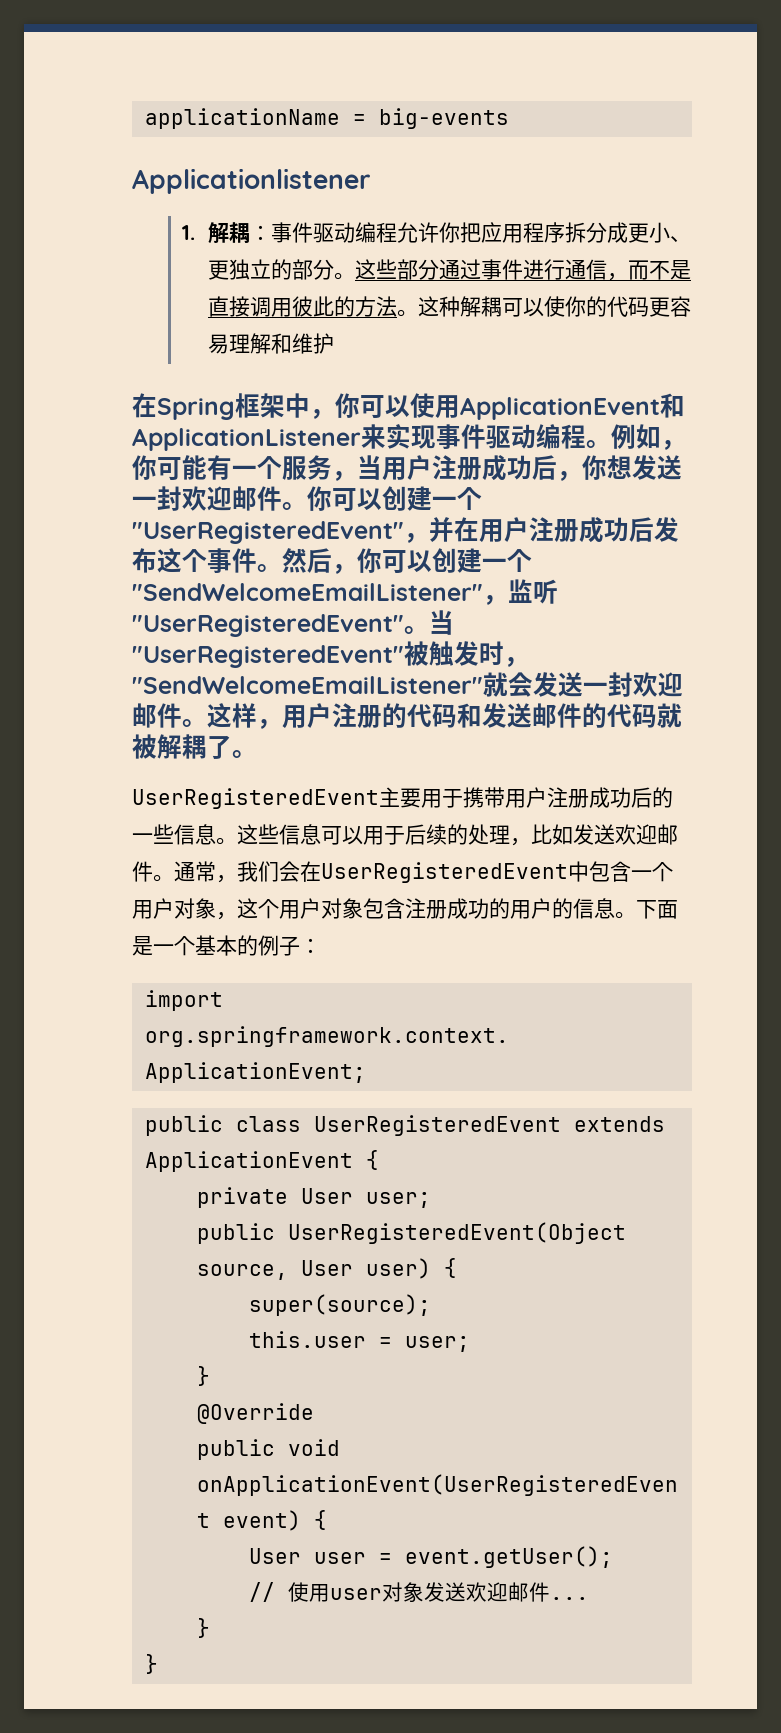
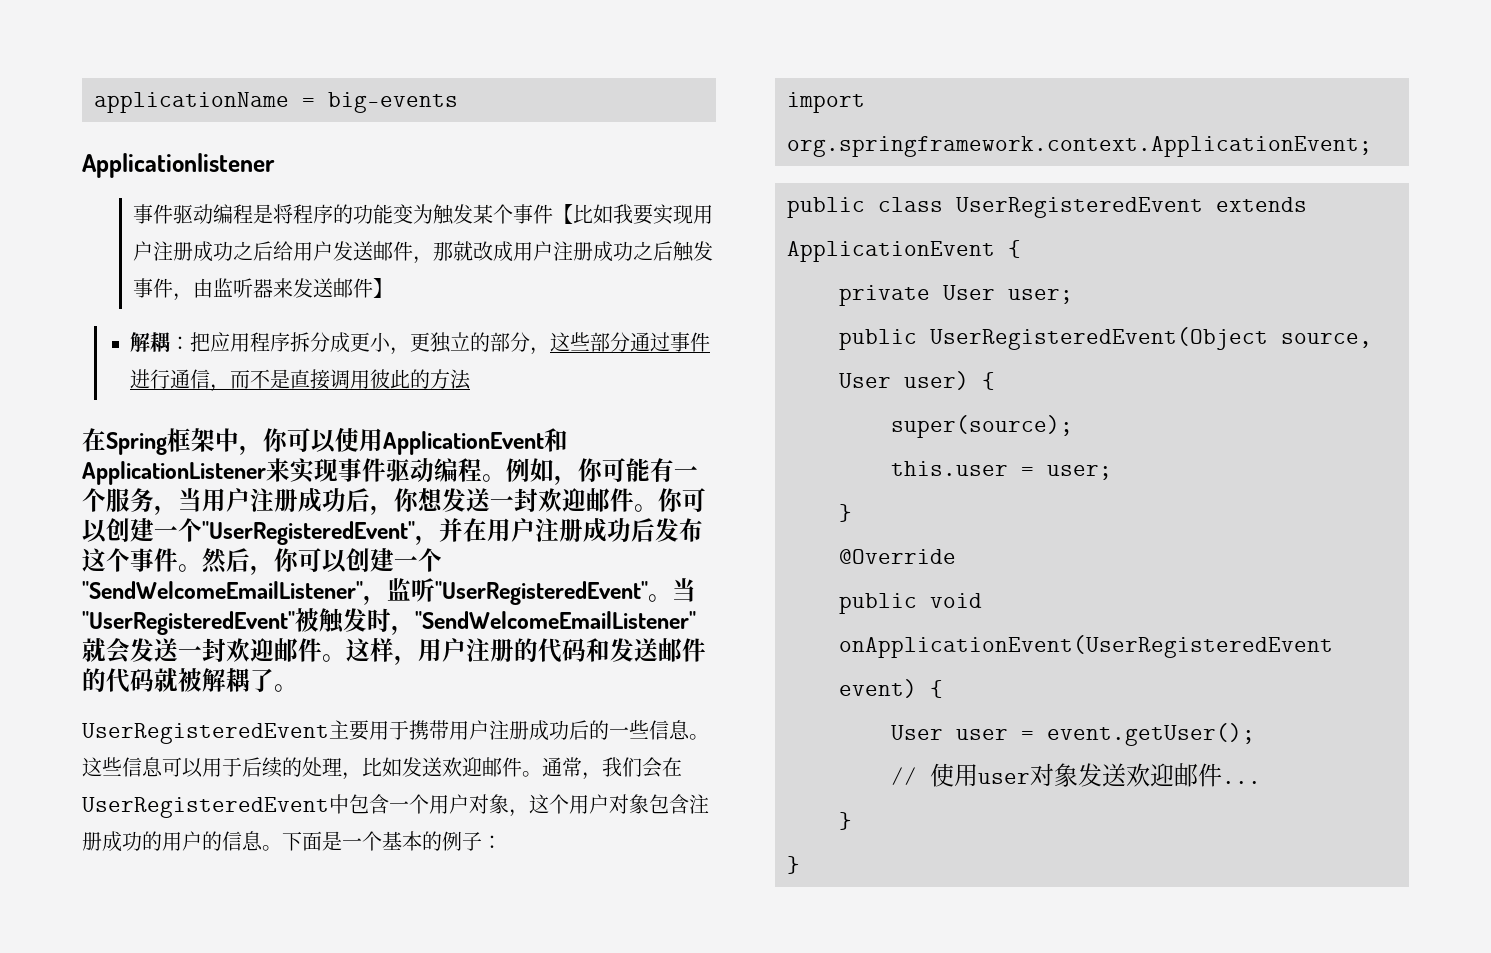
- 1.解耦：事件驱动编程允许你把应用程序拆分成更小、更独立的部分。这些部分通过事件进行通信，而不是直接调用彼此的方法。这种解耦可以使你的代码更容易理解和维护
+ 事件驱动编程是将程序的功能变为触发某个事件【比如我要实现用户注册成功之后给用户发送邮件，那就改成用户注册成功之后触发事件，由监听器来发送邮件】
+ 解耦：把应用程序拆分成更小，更独立的部分，这些部分通过事件进行通信，而不是直接调用彼此的方法

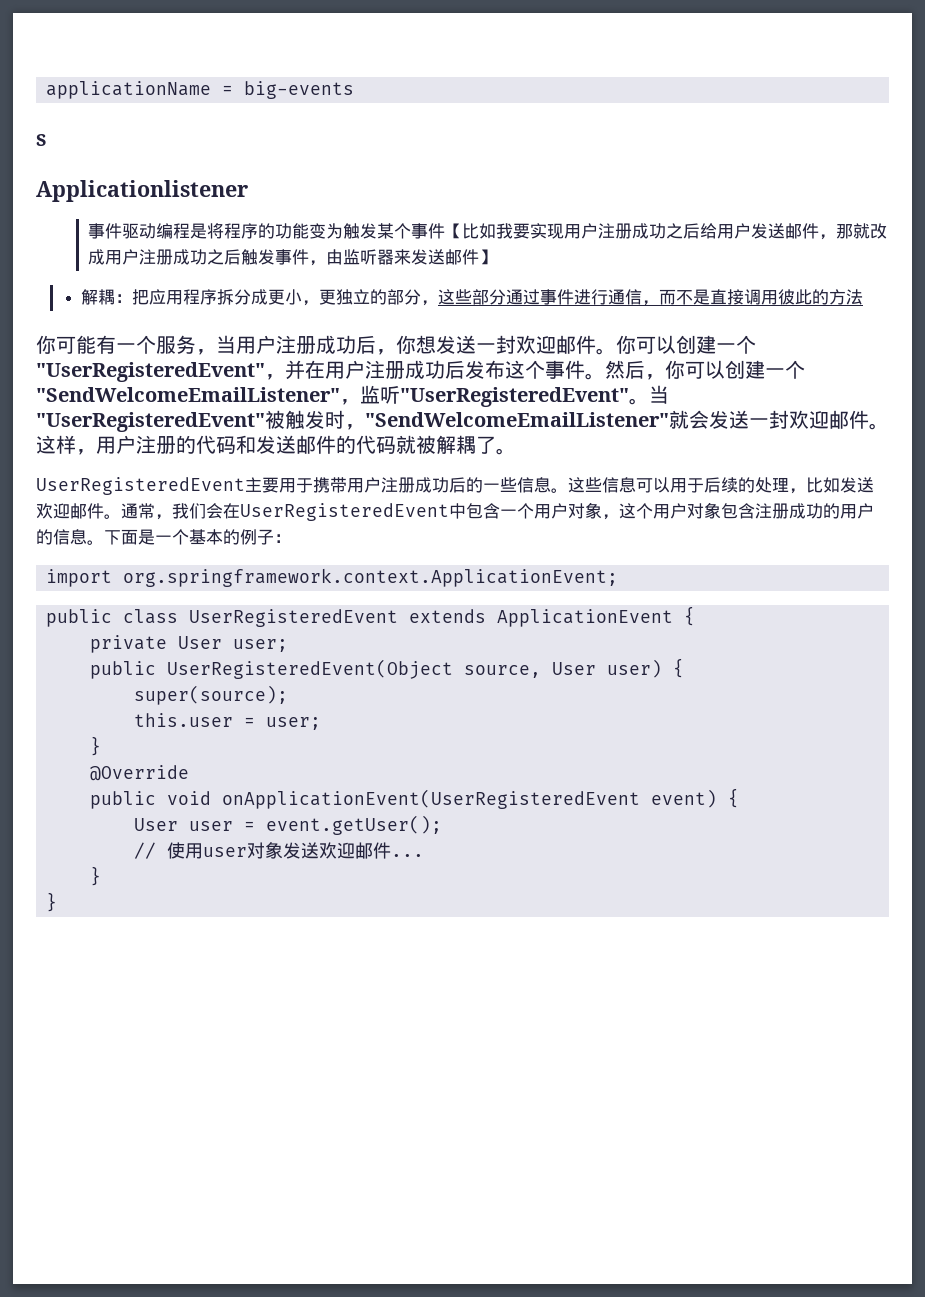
+ s
- 在Spring框架中，你可以使用ApplicationEvent和ApplicationListener来实现事件驱动编程。例如，你可能有一个服务，当用户注册成功后，你想发送一封欢迎邮件。
+ 你可能有一个服务，当用户注册成功后，你想发送一封欢迎邮件。

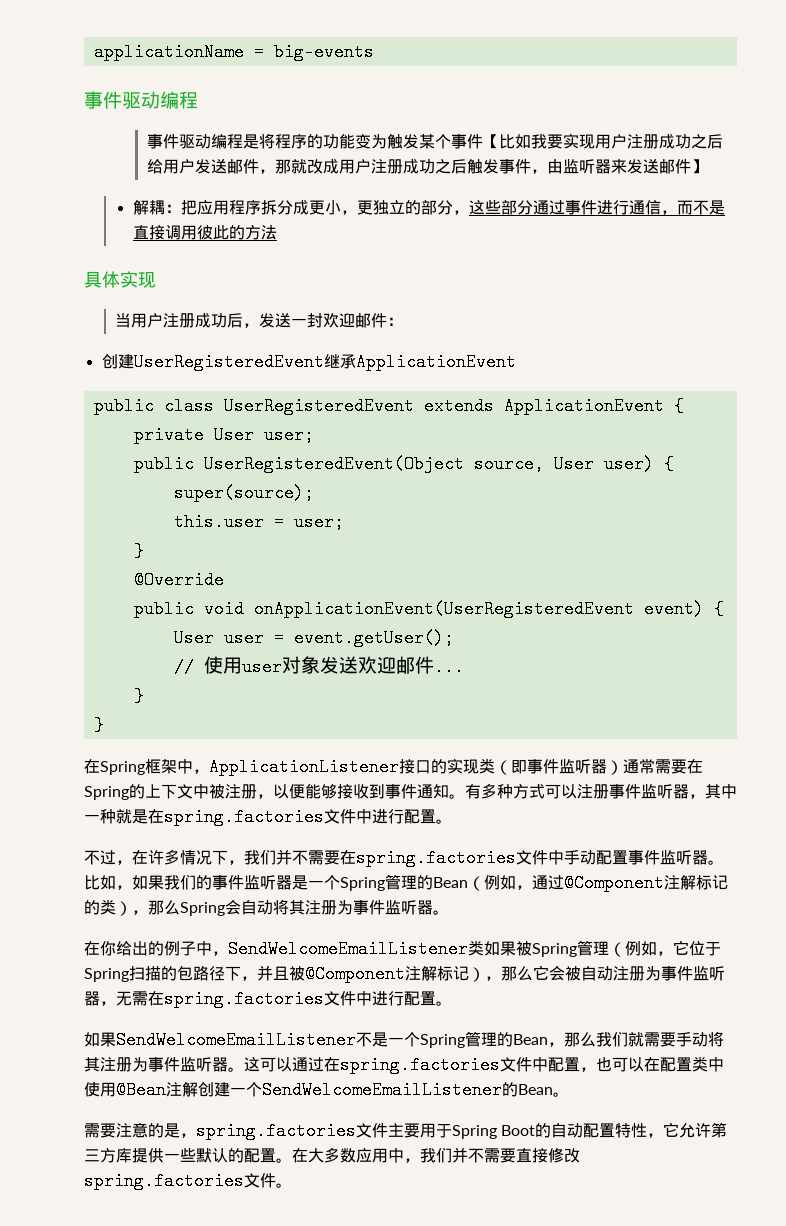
  applicationName = big-events
- s
- Applicationlistener
+ 事件驱动编程
- 你可能有一个服务，当用户注册成功后，你想发送一封欢迎邮件。你可以创建一个"UserRegisteredEvent"，并在用户注册成功后发布这个事件。然后，你可以创建一个"SendWelcomeEmailListener"，监听"UserRegisteredEvent"。当"UserRegisteredEvent"被触发时，"SendWelcomeEmailListener"就会发送一封欢迎邮件。这样，用户注册的代码和发送邮件的代码就被解耦了。
- UserRegisteredEvent主要用于携带用户注册成功后的一些信息。这些信息可以用于后续的处理，比如发送欢迎邮件。通常，我们会在UserRegisteredEvent中包含一个用户对象，这个用户对象包含注册成功的用户的信息。下面是一个基本的例子：
- import org.springframework.context.ApplicationEvent;
+ 具体实现
+ 当用户注册成功后，发送一封欢迎邮件：
+ 创建UserRegisteredEvent继承ApplicationEvent
+ 在Spring框架中，ApplicationListener接口的实现类（即事件监听器）通常需要在Spring的上下文中被注册，以便能够接收到事件通知。有多种方式可以注册事件监听器，其中一种就是在spring.factories文件中进行配置。
+ 不过，在许多情况下，我们并不需要在spring.factories文件中手动配置事件监听器。比如，如果我们的事件监听器是一个Spring管理的Bean（例如，通过@Component注解标记的类），那么Spring会自动将其注册为事件监听器。
+ 在你给出的例子中，SendWelcomeEmailListener类如果被Spring管理（例如，它位于Spring扫描的包路径下，并且被@Component注解标记），那么它会被自动注册为事件监听器，无需在spring.factories文件中进行配置。
+ 如果SendWelcomeEmailListener不是一个Spring管理的Bean，那么我们就需要手动将其注册为事件监听器。这可以通过在spring.factories文件中配置，也可以在配置类中使用@Bean注解创建一个SendWelcomeEmailListener的Bean。
+ 需要注意的是，spring.factories文件主要用于Spring Boot的自动配置特性，它允许第三方库提供一些默认的配置。在大多数应用中，我们并不需要直接修改spring.factories文件。

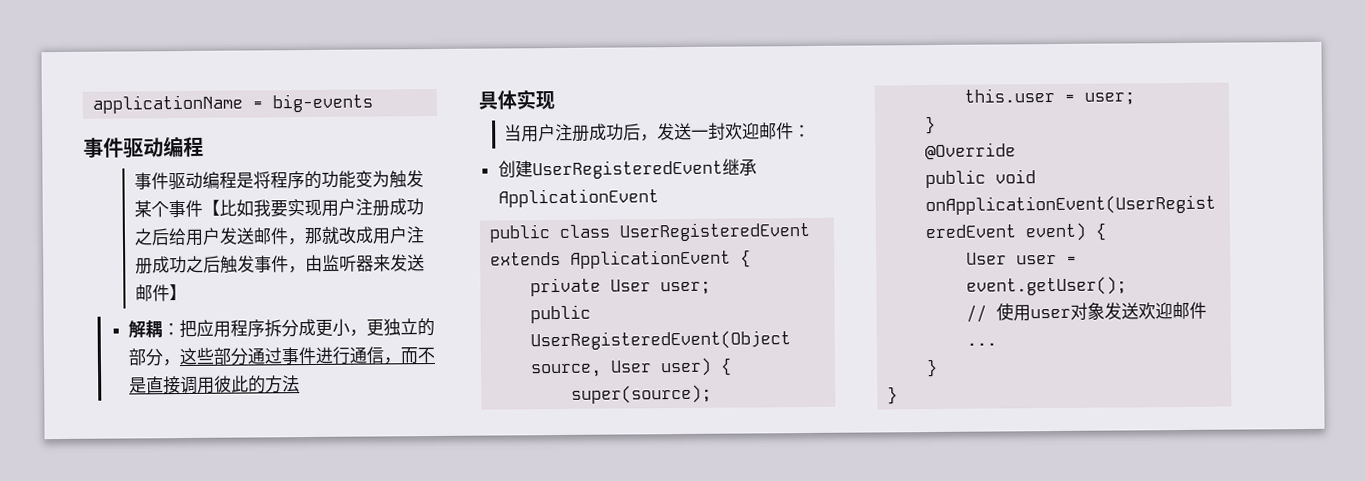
- 在Spring框架中，ApplicationListener接口的实现类（即事件监听器）通常需要在Spring的上下文中被注册，以便能够接收到事件通知。有多种方式可以注册事件监听器，其中一种就是在spring.factories文件中进行配置。
- 不过，在许多情况下，我们并不需要在spring.factories文件中手动配置事件监听器。比如，如果我们的事件监听器是一个Spring管理的Bean（例如，通过@Component注解标记的类），那么Spring会自动将其注册为事件监听器。
- 在你给出的例子中，SendWelcomeEmailListener类如果被Spring管理（例如，它位于Spring扫描的包路径下，并且被@Component注解标记），那么它会被自动注册为事件监听器，无需在spring.factories文件中进行配置。
- 如果SendWelcomeEmailListener不是一个Spring管理的Bean，那么我们就需要手动将其注册为事件监听器。这可以通过在spring.factories文件中配置，也可以在配置类中使用@Bean注解创建一个SendWelcomeEmailListener的Bean。
- 需要注意的是，spring.factories文件主要用于Spring Boot的自动配置特性，它允许第三方库提供一些默认的配置。在大多数应用中，我们并不需要直接修改spring.factories文件。

